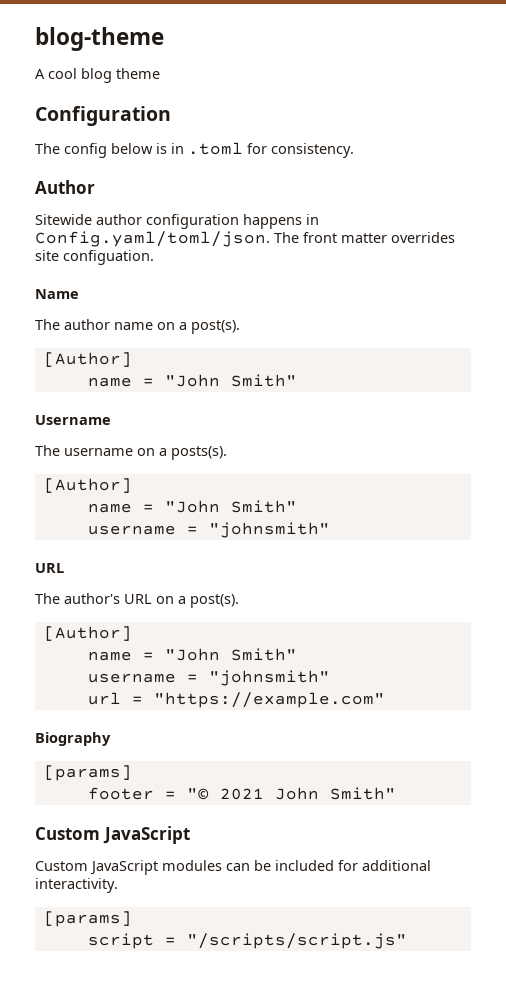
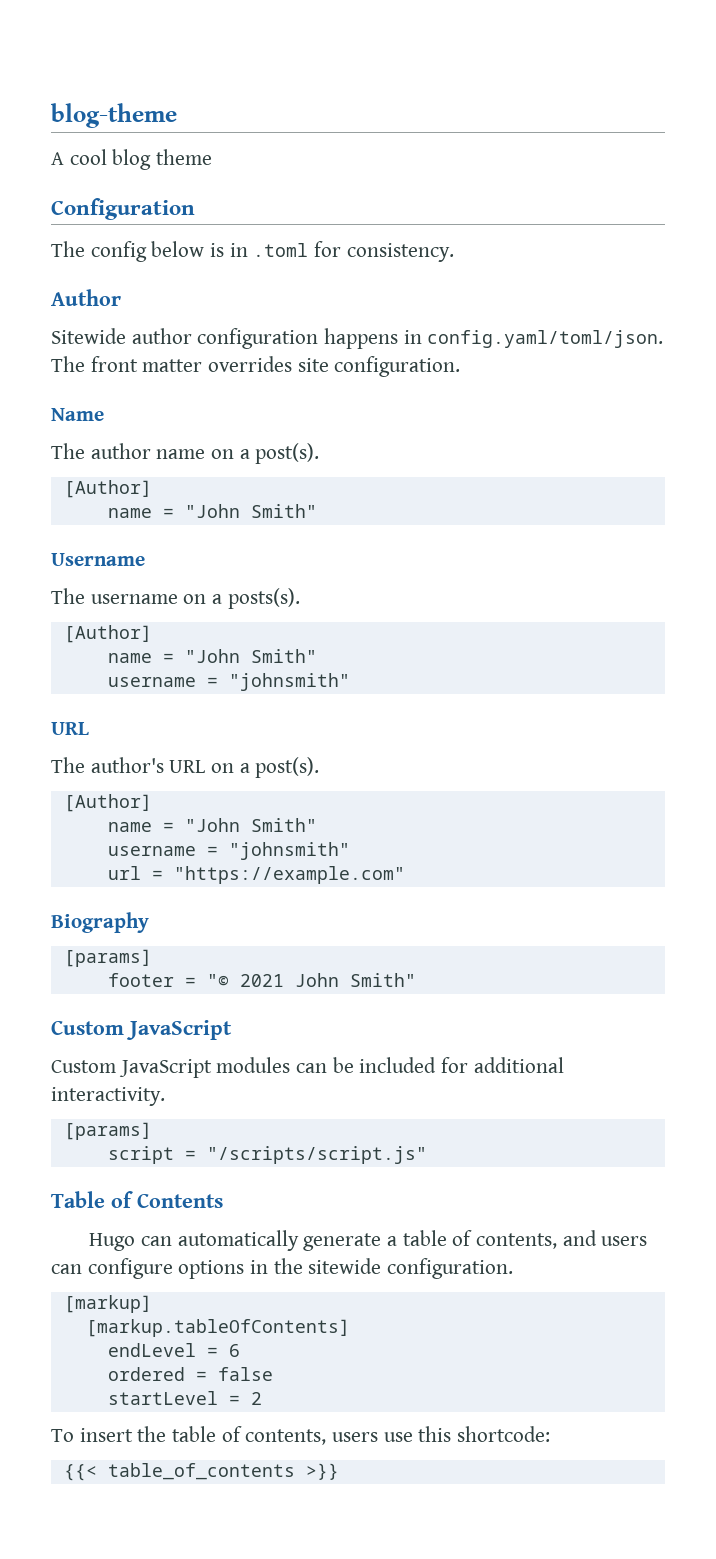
- Sitewide author configuration happens in Config.yaml/toml/json. The front matter overrides site configuation.
+ Sitewide author configuration happens in config.yaml/toml/json. The front matter overrides site configuration.
+ Table of Contents
+ Hugo can automatically generate a table of contents, and users can configure options in the sitewide configuration.
+ [markup]
+ [markup.tableOfContents]
+ endLevel = 6
+ ordered = false
+ startLevel = 2
+ To insert the table of contents, users use this shortcode:
+ {{< table_of_contents >}}

